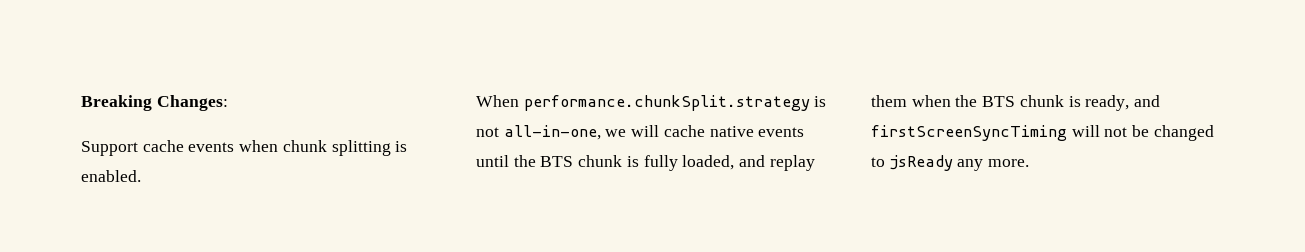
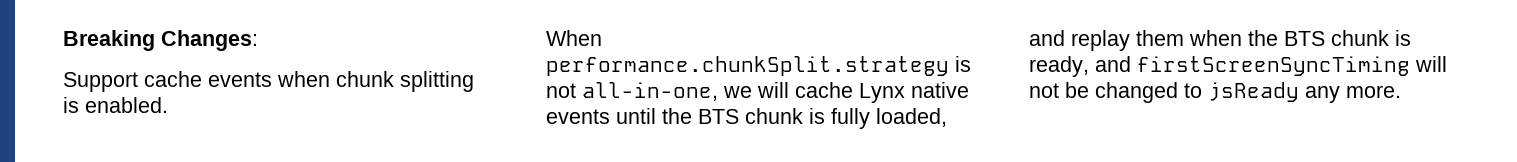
- When performance.chunkSplit.strategy is not all-in-one, we will cache native events until the BTS chunk is fully loaded, and replay them when the BTS chunk is ready, and firstScreenSyncTiming will not be changed to jsReady any more.
+ When performance.chunkSplit.strategy is not all-in-one, we will cache Lynx native events until the BTS chunk is fully loaded, and replay them when the BTS chunk is ready, and firstScreenSyncTiming will not be changed to jsReady any more.

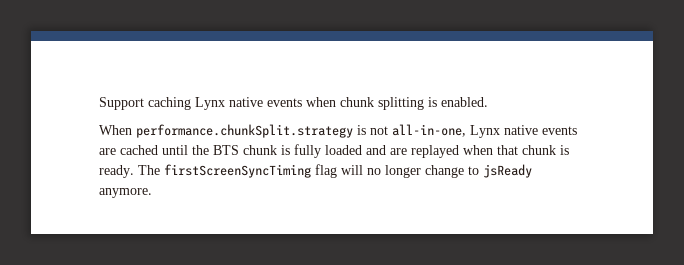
- Breaking Changes:
- Support cache events when chunk splitting is enabled.
+ Support caching Lynx native events when chunk splitting is enabled.
- When performance.chunkSplit.strategy is not all-in-one, we will cache Lynx native events until the BTS chunk is fully loaded, and replay them when the BTS chunk is ready, and firstScreenSyncTiming will not be changed to jsReady any more.
+ When performance.chunkSplit.strategy is not all-in-one, Lynx native events are cached until the BTS chunk is fully loaded and are replayed when that chunk is ready. The firstScreenSyncTiming flag will no longer change to jsReady anymore.

